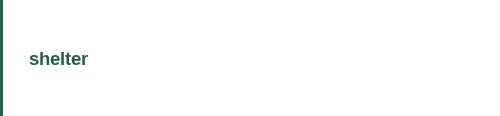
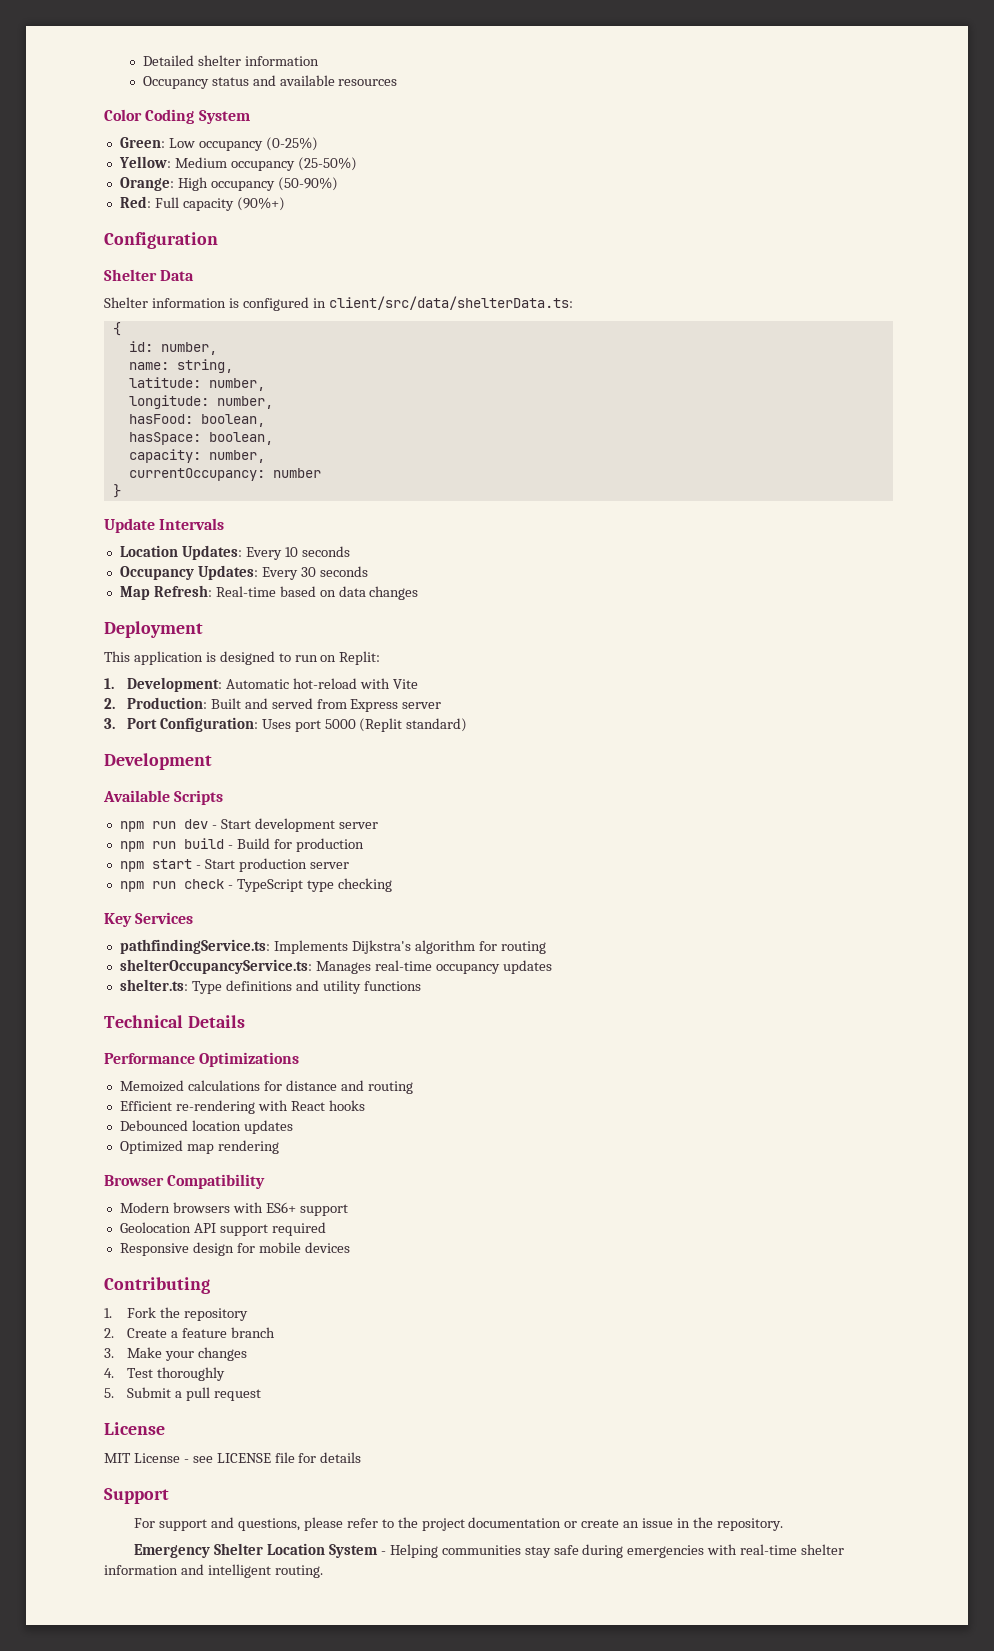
- shelter
+ Detailed shelter information
+ Occupancy status and available resources
+ Color Coding System
+ Green: Low occupancy (0-25%)
+ Yellow: Medium occupancy (25-50%)
+ Orange: High occupancy (50-90%)
+ Red: Full capacity (90%+)
+ Configuration
+ Shelter Data
+ Shelter information is configured in client/src/data/shelterData.ts:
+ {
+ id: number,
+ name: string,
+ latitude: number,
+ longitude: number,
+ hasFood: boolean,
+ hasSpace: boolean,
+ capacity: number,
+ currentOccupancy: number
+ }
+ Update Intervals
+ Location Updates: Every 10 seconds
+ Occupancy Updates: Every 30 seconds
+ Map Refresh: Real-time based on data changes
+ Deployment
+ This application is designed to run on Replit:
+ 1. Development: Automatic hot-reload with Vite
+ 2. Production: Built and served from Express server
+ 3. Port Configuration: Uses port 5000 (Replit standard)
+ Development
+ Available Scripts
+ npm run dev - Start development server
+ npm run build - Build for production
+ npm start - Start production server
+ npm run check - TypeScript type checking
+ Key Services
+ pathfindingService.ts: Implements Dijkstra's algorithm for routing
+ shelterOccupancyService.ts: Manages real-time occupancy updates
+ shelter.ts: Type definitions and utility functions
+ Technical Details
+ Performance Optimizations
+ Memoized calculations for distance and routing
+ Efficient re-rendering with React hooks
+ Debounced location updates
+ Optimized map rendering
+ Browser Compatibility
+ Modern browsers with ES6+ support
+ Geolocation API support required
+ Responsive design for mobile devices
+ Contributing
+ 1. Fork the repository
+ 2. Create a feature branch
+ 3. Make your changes
+ 4. Test thoroughly
+ 5. Submit a pull request
+ License
+ MIT License - see LICENSE file for details
+ Support
+ For support and questions, please refer to the project documentation or create an issue in the repository.
+ Emergency Shelter Location System - Helping communities stay safe during emergencies with real-time shelter information and intelligent routing.

